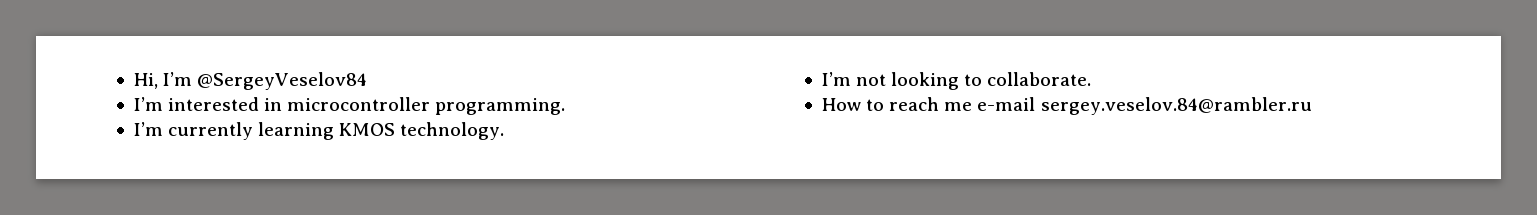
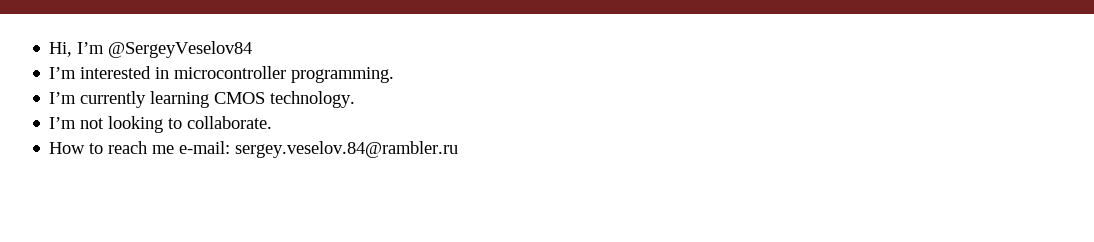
- I’m currently learning KMOS technology.
+ I’m currently learning СMOS technology.
- How to reach me e-mail sergey.veselov.84@rambler.ru
+ How to reach me e-mail: sergey.veselov.84@rambler.ru

